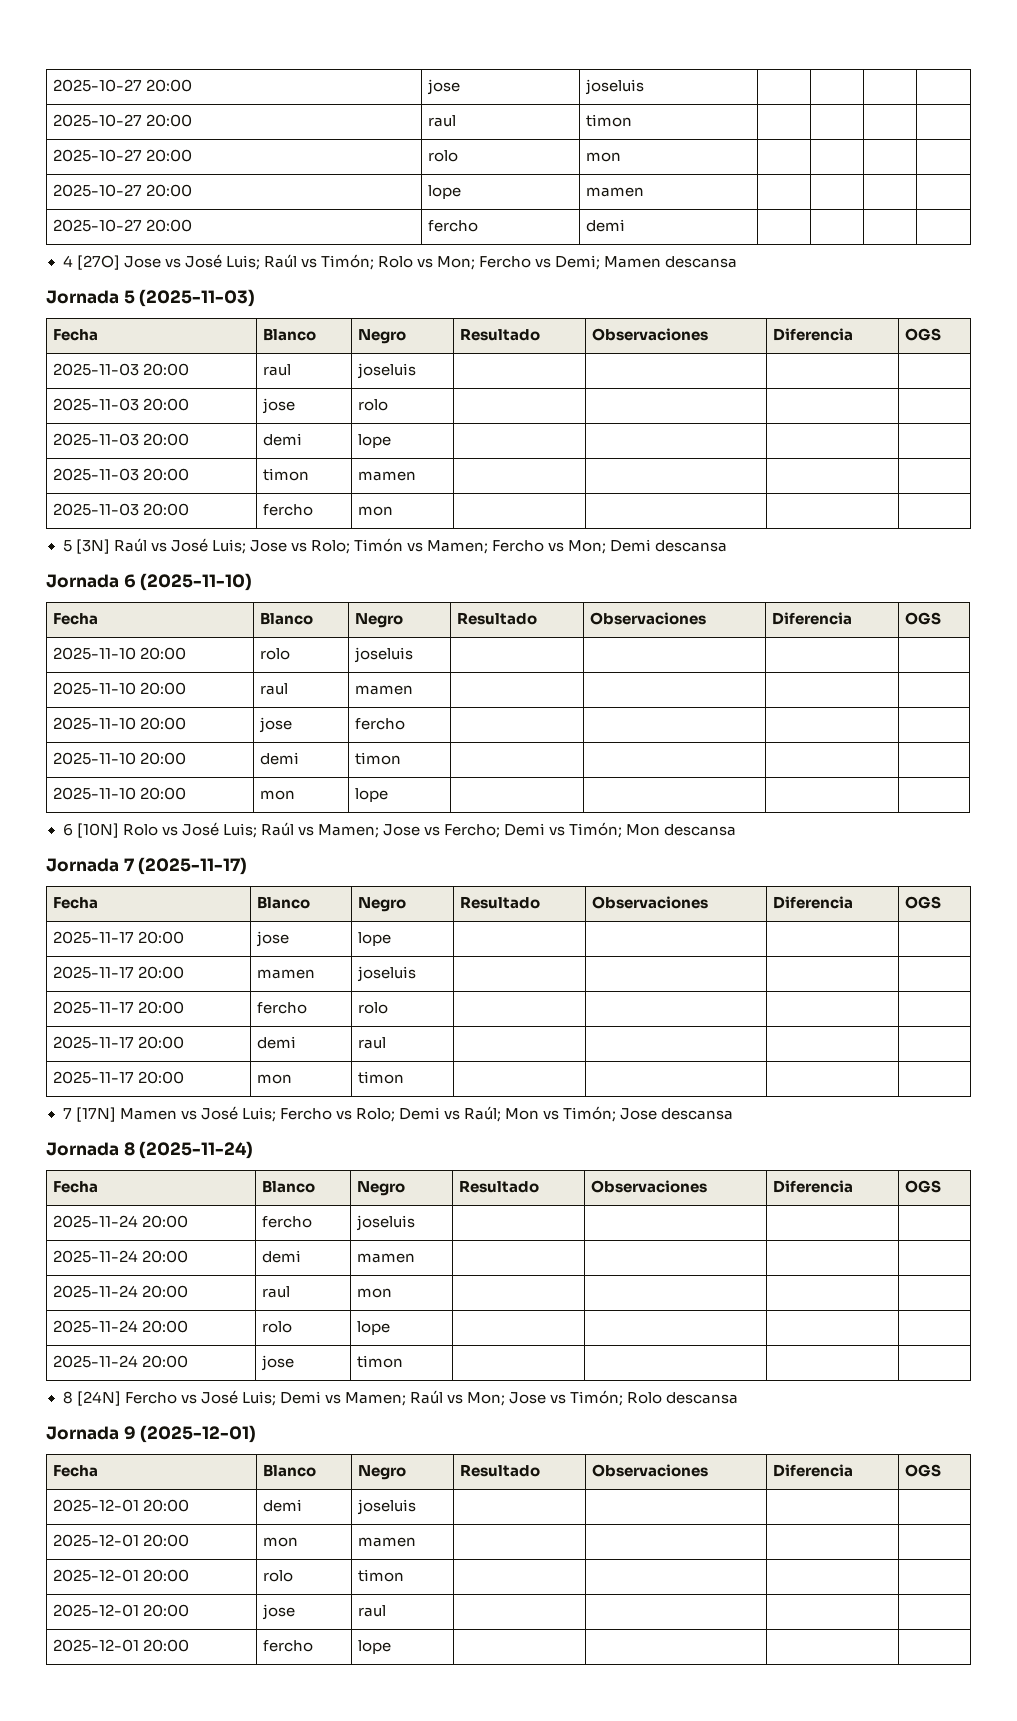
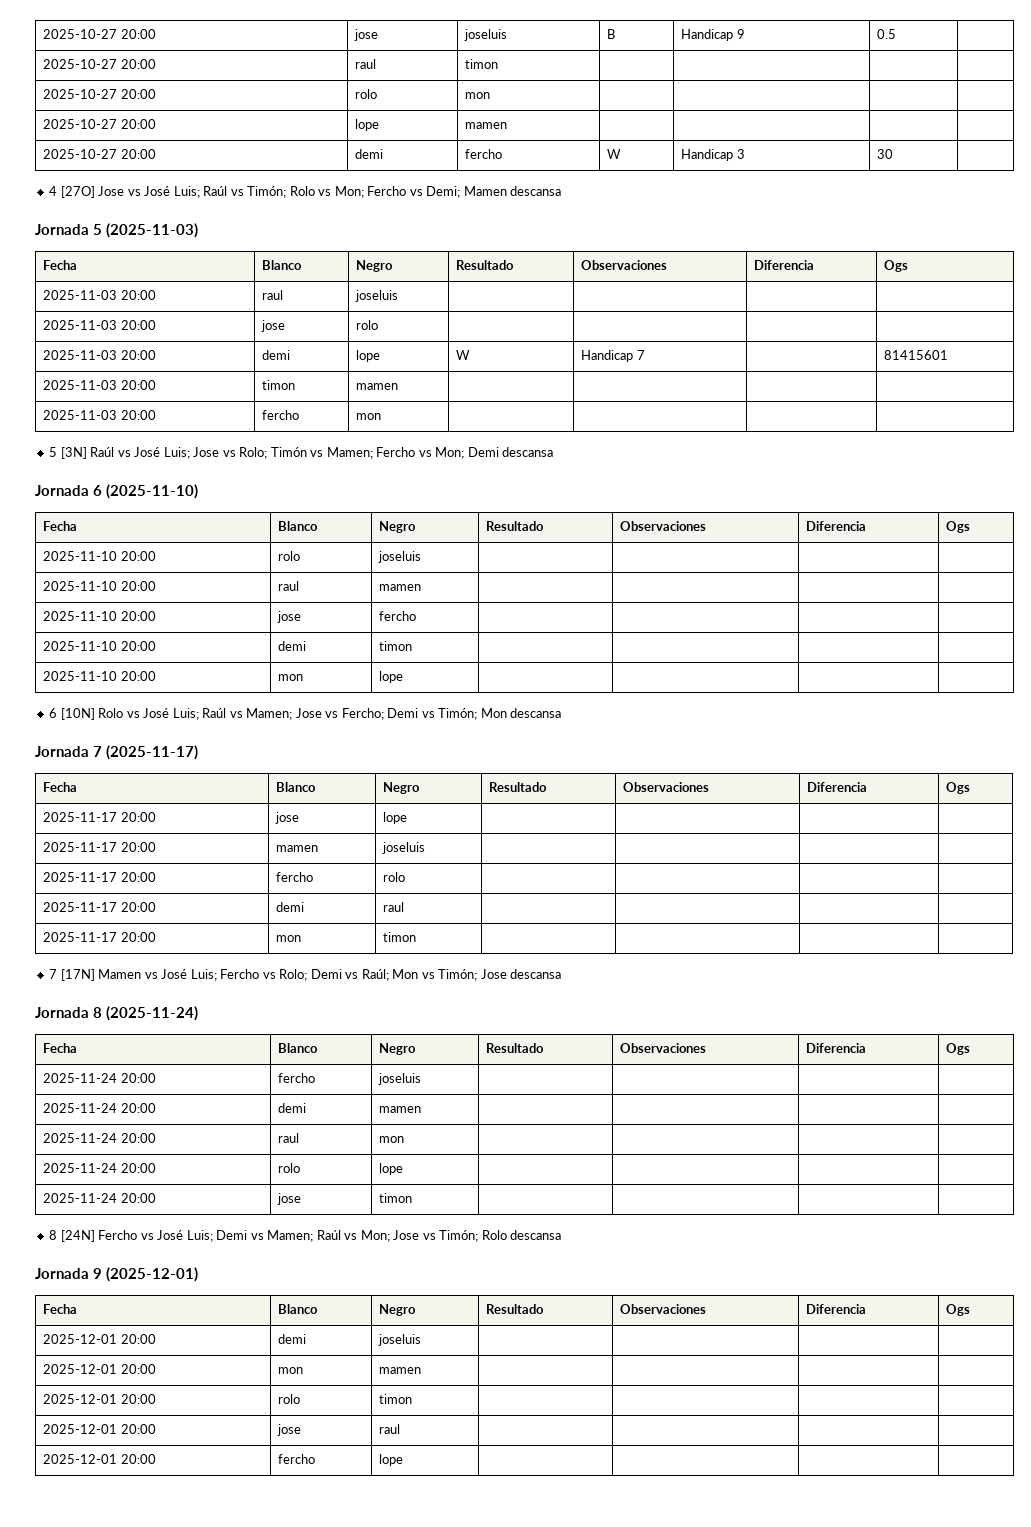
- 2025-10-27 20:00 | jose | joseluis | | | |
+ 2025-10-27 20:00 | jose | joseluis | B | Handicap 9 | 0.5 |
- 2025-10-27 20:00 | fercho | demi | | | |
+ 2025-10-27 20:00 | demi | fercho | W | Handicap 3 | 30 |
  Jornada 5 (2025-11-03)
- Fecha | Blanco | Negro | Resultado | Observaciones | Diferencia | OGS
+ Fecha | Blanco | Negro | Resultado | Observaciones | Diferencia | Ogs
- 2025-11-03 20:00 | demi | lope | | | |
+ 2025-11-03 20:00 | demi | lope | W | Handicap 7 | | 81415601
  Jornada 6 (2025-11-10)
- Fecha | Blanco | Negro | Resultado | Observaciones | Diferencia | OGS
+ Fecha | Blanco | Negro | Resultado | Observaciones | Diferencia | Ogs
  Jornada 7 (2025-11-17)
- Fecha | Blanco | Negro | Resultado | Observaciones | Diferencia | OGS
+ Fecha | Blanco | Negro | Resultado | Observaciones | Diferencia | Ogs
  Jornada 8 (2025-11-24)
- Fecha | Blanco | Negro | Resultado | Observaciones | Diferencia | OGS
+ Fecha | Blanco | Negro | Resultado | Observaciones | Diferencia | Ogs
  Jornada 9 (2025-12-01)
- Fecha | Blanco | Negro | Resultado | Observaciones | Diferencia | OGS
+ Fecha | Blanco | Negro | Resultado | Observaciones | Diferencia | Ogs

